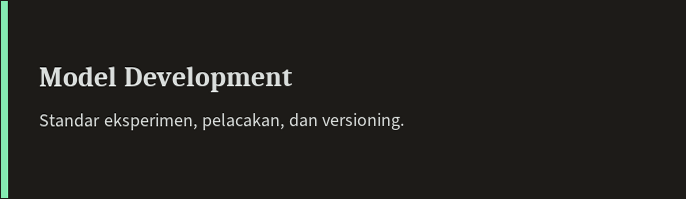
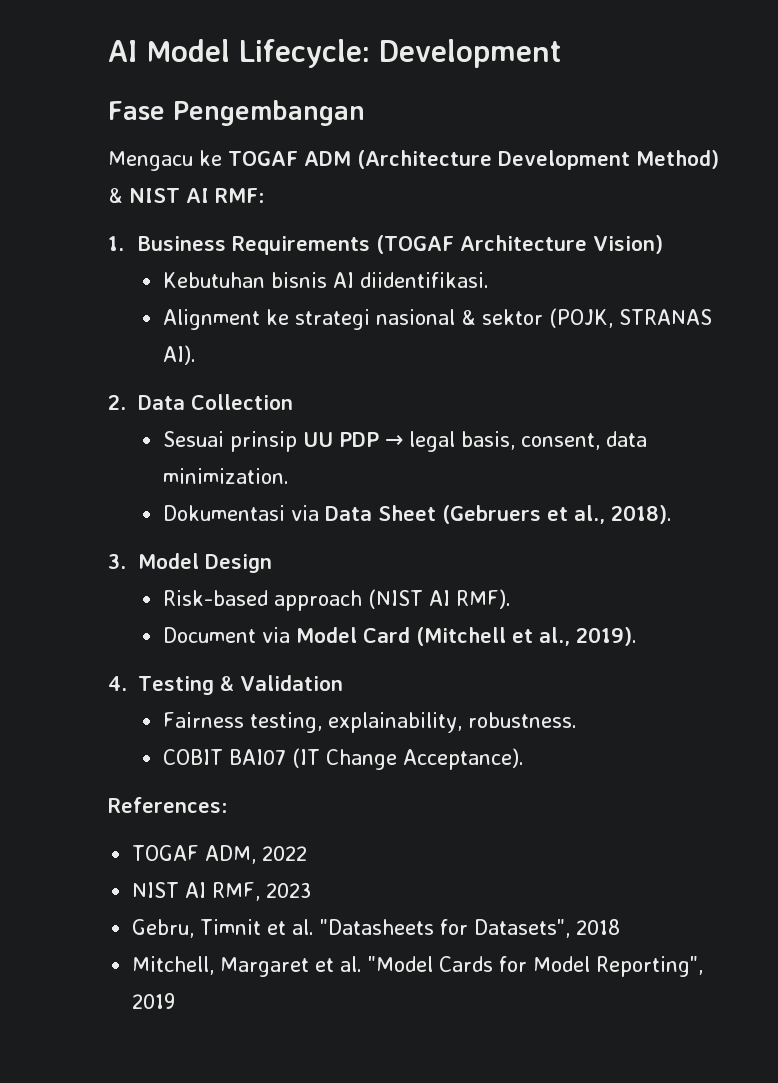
- Model Development
- Standar eksperimen, pelacakan, dan versioning.
+ AI Model Lifecycle: Development
+ Fase Pengembangan
+ Mengacu ke TOGAF ADM (Architecture Development Method) & NIST AI RMF:
+ 1. Business Requirements (TOGAF Architecture Vision)
+ Kebutuhan bisnis AI diidentifikasi.
+ Alignment ke strategi nasional & sektor (POJK, STRANAS AI).
+ 2. Data Collection
+ Sesuai prinsip UU PDP → legal basis, consent, data minimization.
+ Dokumentasi via Data Sheet (Gebruers et al., 2018).
+ 3. Model Design
+ Risk-based approach (NIST AI RMF).
+ Document via Model Card (Mitchell et al., 2019).
+ 4. Testing & Validation
+ Fairness testing, explainability, robustness.
+ COBIT BAI07 (IT Change Acceptance).
+ References:
+ TOGAF ADM, 2022
+ NIST AI RMF, 2023
+ Gebru, Timnit et al. "Datasheets for Datasets", 2018
+ Mitchell, Margaret et al. "Model Cards for Model Reporting", 2019

